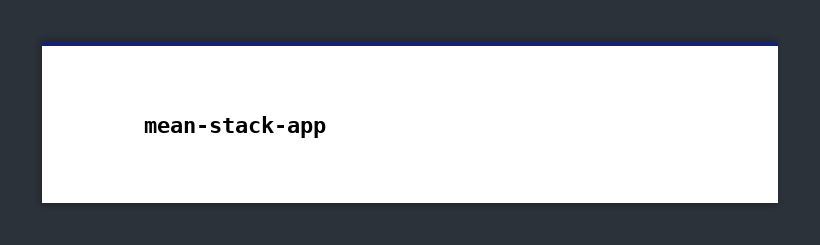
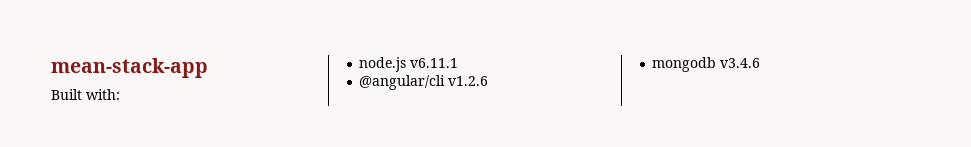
+ Built with:
+ node.js v6.11.1
+ @angular/cli v1.2.6
+ mongodb v3.4.6

